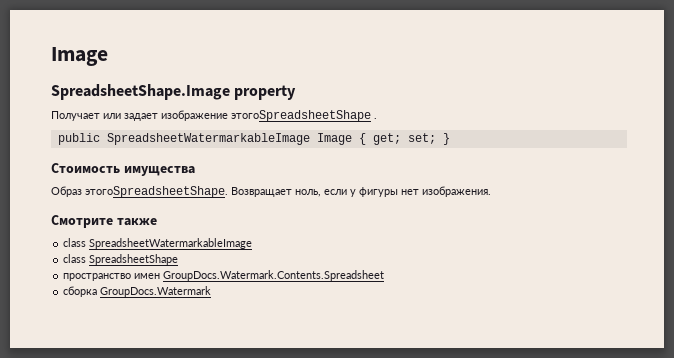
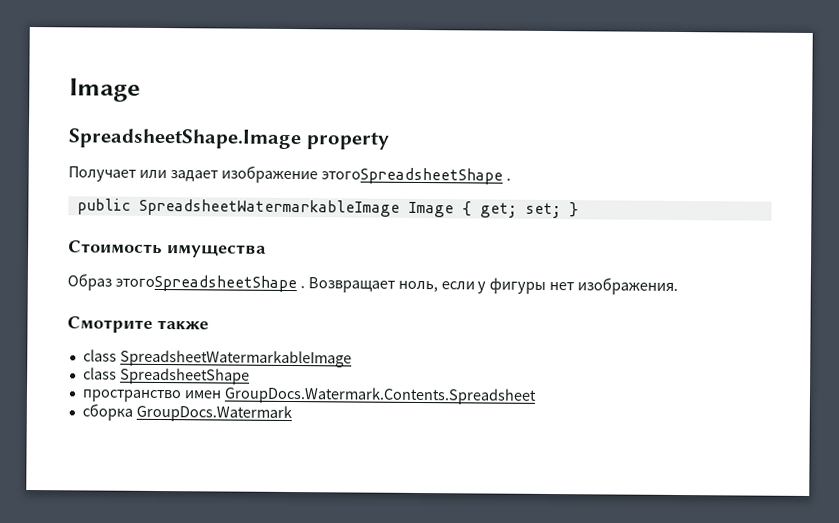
- Образ этогоSpreadsheetShape.
+ Образ этогоSpreadsheetShape .

